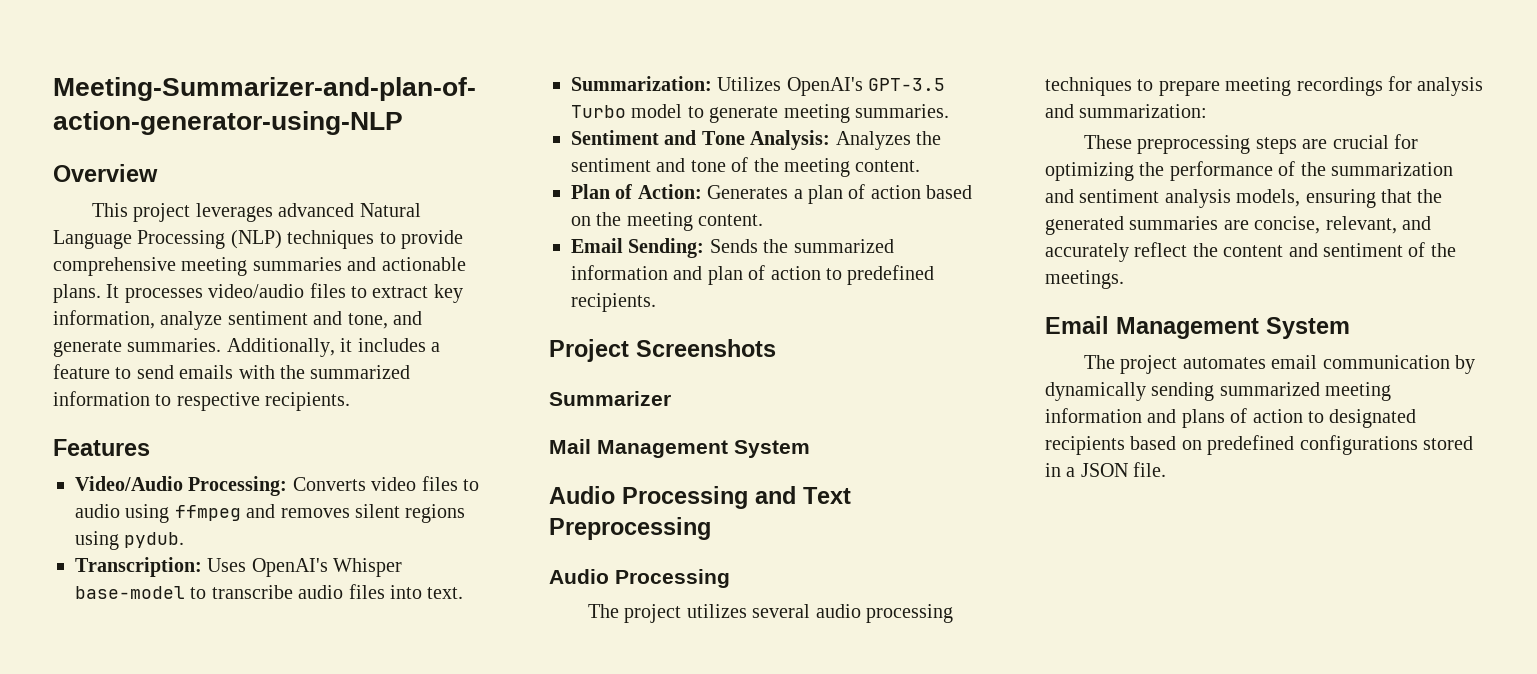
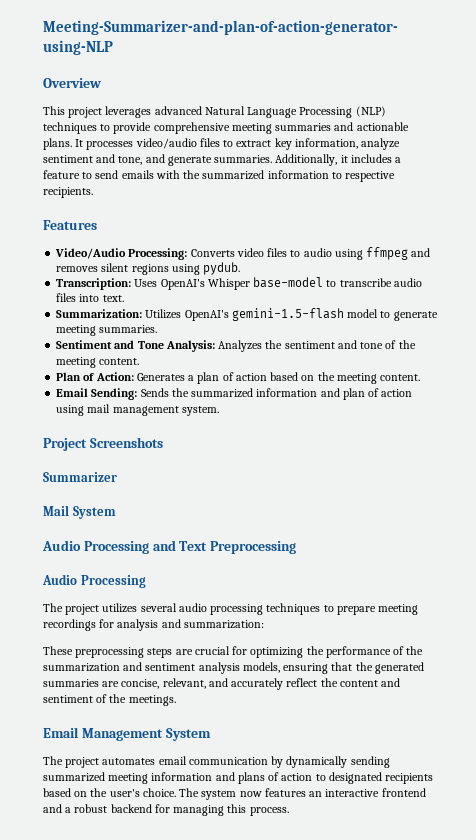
- Summarization: Utilizes OpenAI's GPT-3.5 Turbo model to generate meeting summaries.
+ Summarization: Utilizes OpenAI's gemini-1.5-flash model to generate meeting summaries.
- Email Sending: Sends the summarized information and plan of action to predefined recipients.
+ Email Sending: Sends the summarized information and plan of action using mail management system.
- Mail Management System
+ Mail System
- The project automates email communication by dynamically sending summarized meeting information and plans of action to designated recipients based on predefined configurations stored in a JSON file.
+ The project automates email communication by dynamically sending summarized meeting information and plans of action to designated recipients based on the user's choice. The system now features an interactive frontend and a robust backend for managing this process.

